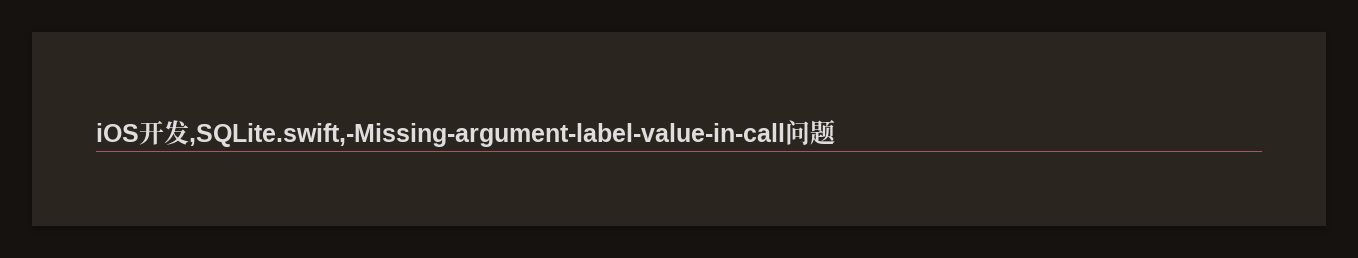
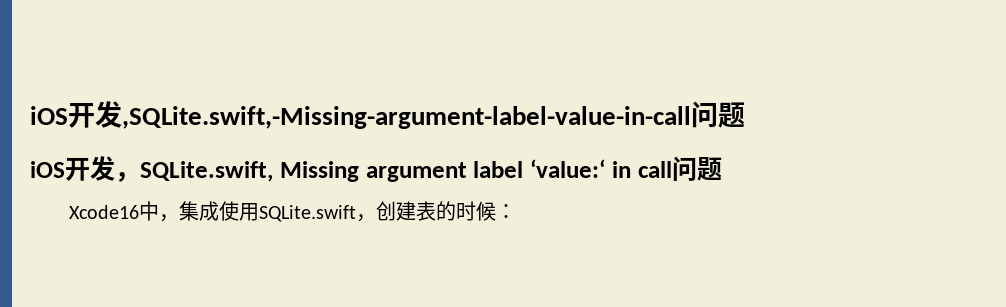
+ iOS开发，SQLite.swift, Missing argument label ‘value:‘ in call问题
+ Xcode16中，集成使用SQLite.swift，创建表的时候：

